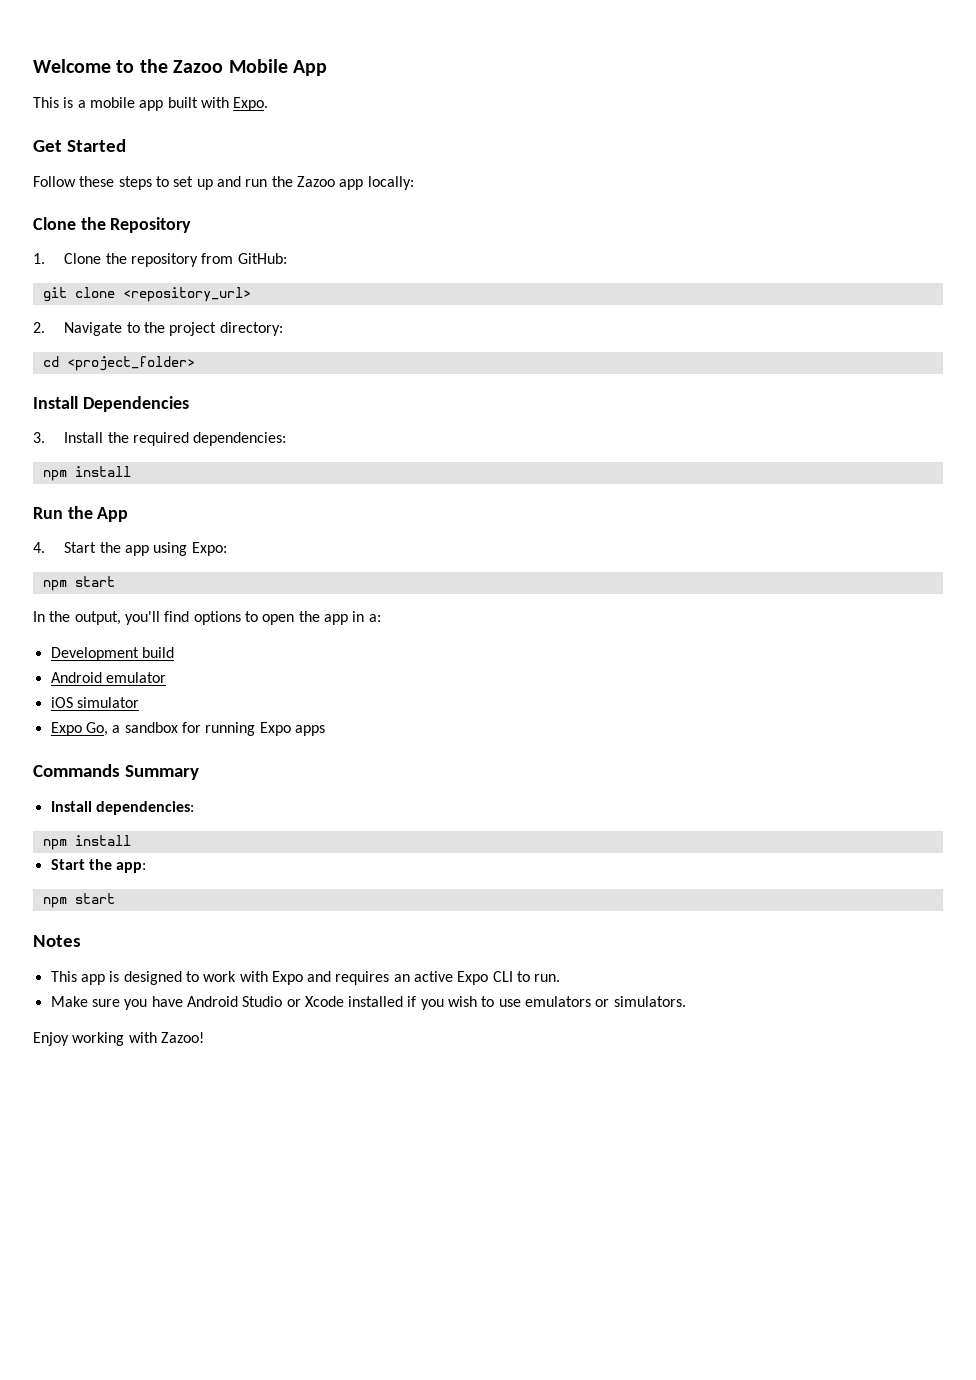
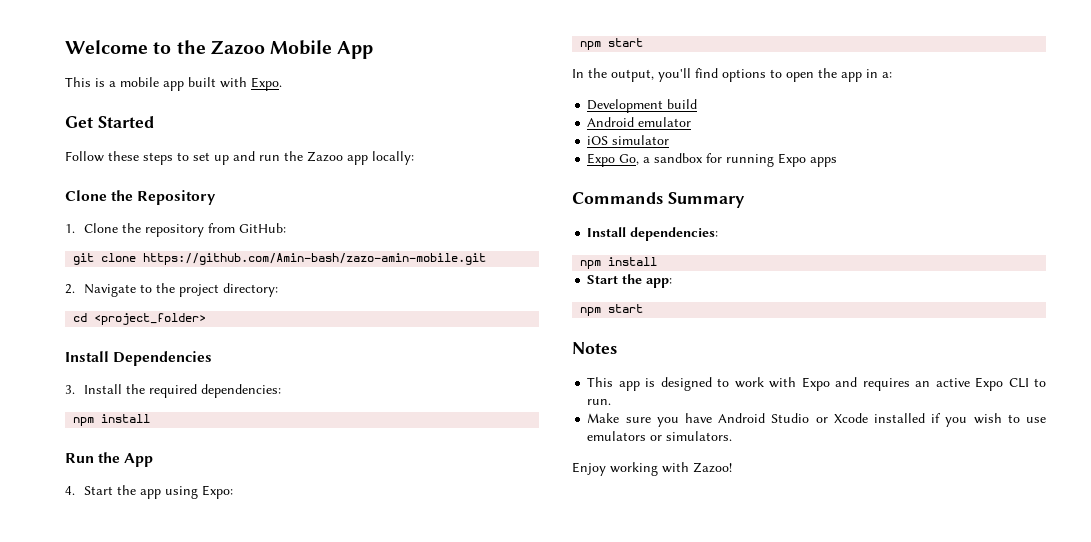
- git clone <repository_url>
+ git clone https://github.com/Amin-bash/zazo-amin-mobile.git

